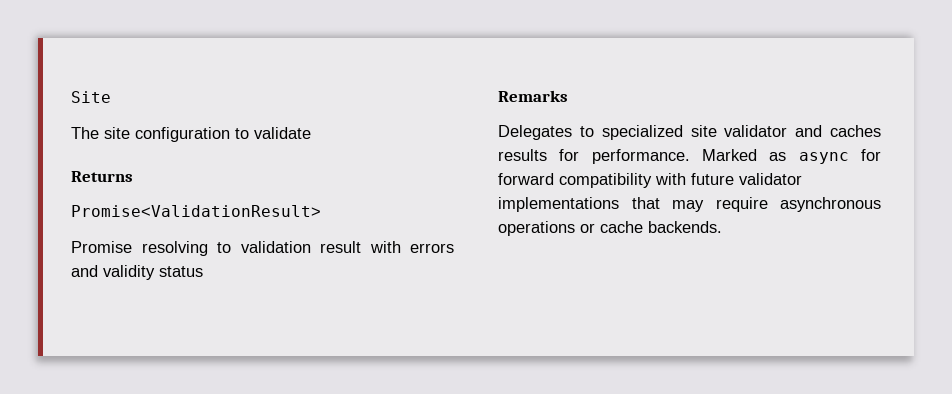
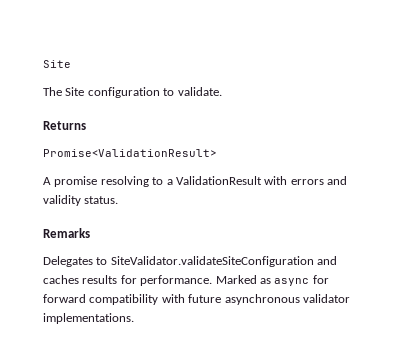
- The site configuration to validate
+ The Site configuration to validate.
- Promise resolving to validation result with errors and validity status
+ A promise resolving to a ValidationResult with errors and validity status.
- Delegates to specialized site validator and caches results for performance.
+ Delegates to SiteValidator.validateSiteConfiguration and caches results for performance.
- Marked as async for forward compatibility with future validator implementations that may require asynchronous operations or cache backends.
+ Marked as async for forward compatibility with future asynchronous validator implementations.

